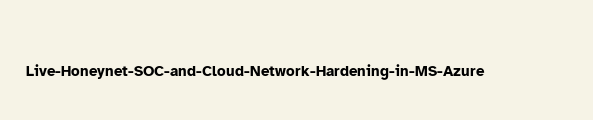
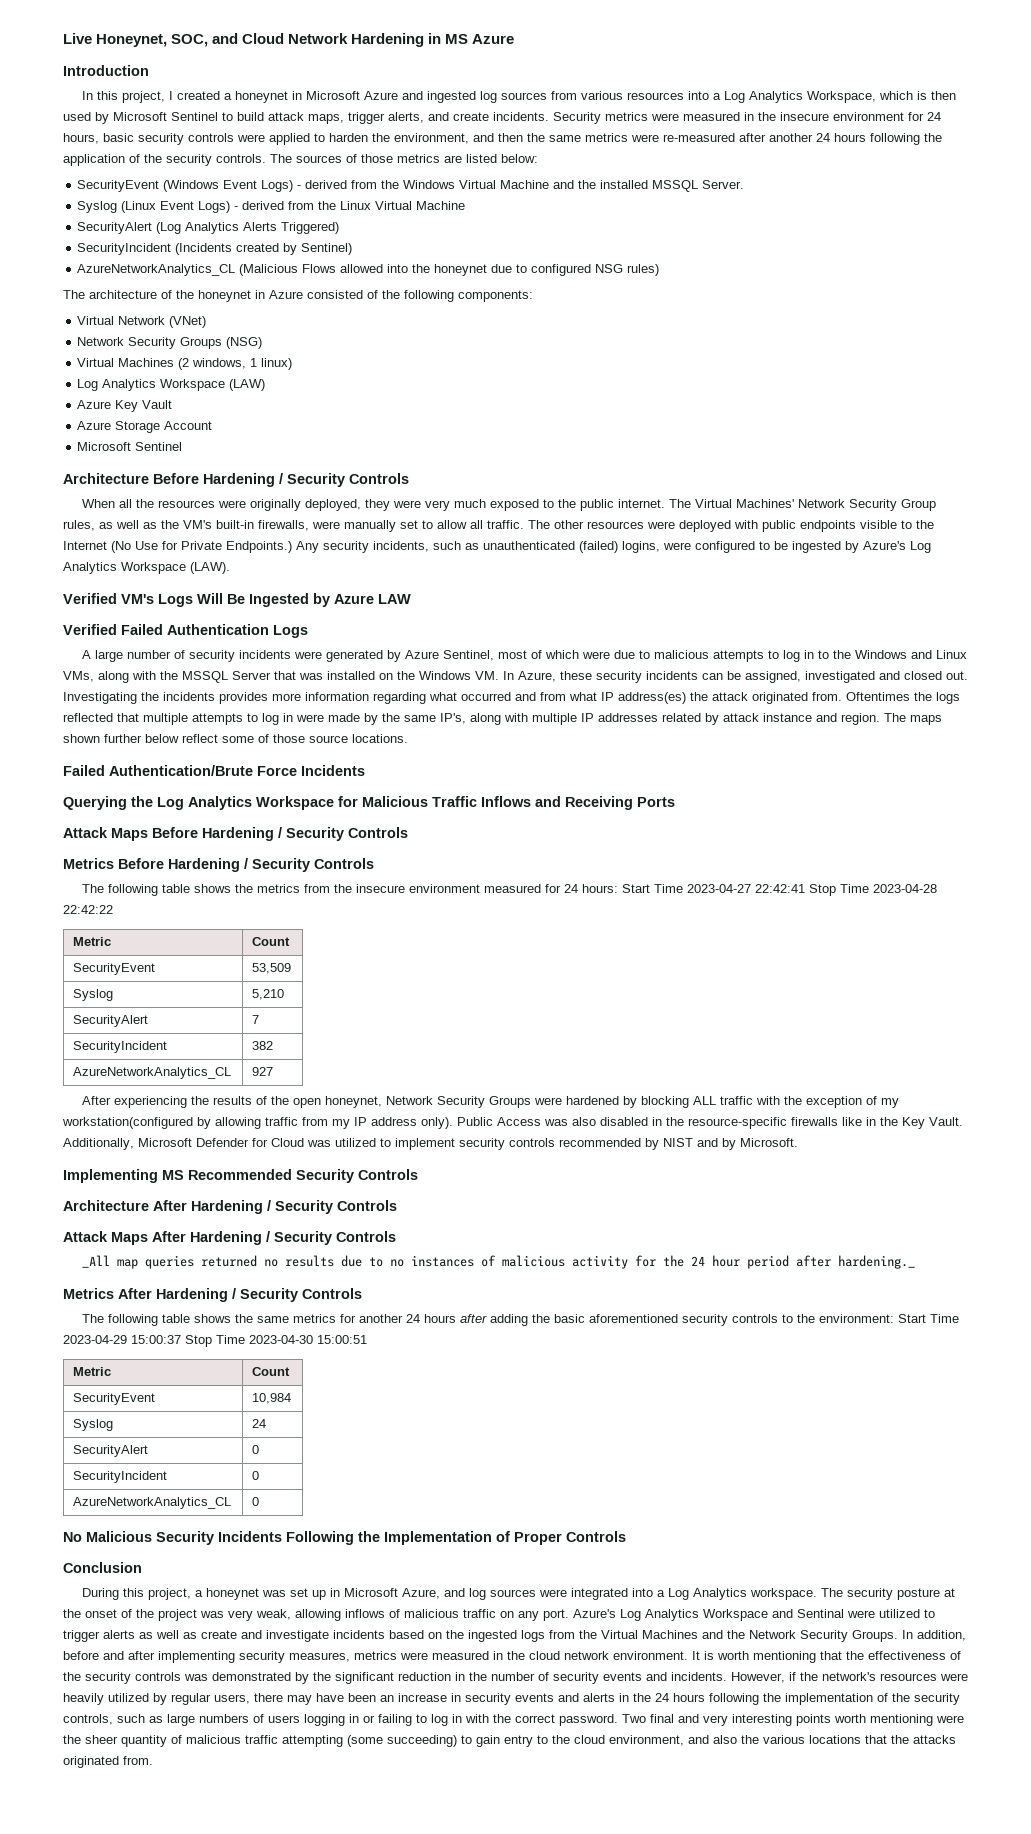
- Live-Honeynet-SOC-and-Cloud-Network-Hardening-in-MS-Azure
+ Live Honeynet, SOC, and Cloud Network Hardening in MS Azure
+ Introduction
+ In this project, I created a honeynet in Microsoft Azure and ingested log sources from various resources into a Log Analytics Workspace, which is then used by Microsoft Sentinel to build attack maps, trigger alerts, and create incidents. Security metrics were measured in the insecure environment for 24 hours, basic security controls were applied to harden the environment, and then the same metrics were re-measured after another 24 hours following the application of the security controls. The sources of those metrics are listed below:
+ SecurityEvent (Windows Event Logs) - derived from the Windows Virtual Machine and the installed MSSQL Server.
+ Syslog (Linux Event Logs) - derived from the Linux Virtual Machine
+ SecurityAlert (Log Analytics Alerts Triggered)
+ SecurityIncident (Incidents created by Sentinel)
+ AzureNetworkAnalytics_CL (Malicious Flows allowed into the honeynet due to configured NSG rules)
+ The architecture of the honeynet in Azure consisted of the following components:
+ Virtual Network (VNet)
+ Network Security Groups (NSG)
+ Virtual Machines (2 windows, 1 linux)
+ Log Analytics Workspace (LAW)
+ Azure Key Vault
+ Azure Storage Account
+ Microsoft Sentinel
+ Architecture Before Hardening / Security Controls
+ When all the resources were originally deployed, they were very much exposed to the public internet. The Virtual Machines' Network Security Group rules, as well as the VM's built-in firewalls, were manually set to allow all traffic. The other resources were deployed with public endpoints visible to the Internet (No Use for Private Endpoints.) Any security incidents, such as unauthenticated (failed) logins, were configured to be ingested by Azure's Log Analytics Workspace (LAW).
+ Verified VM's Logs Will Be Ingested by Azure LAW
+ Verified Failed Authentication Logs
+ A large number of security incidents were generated by Azure Sentinel, most of which were due to malicious attempts to log in to the Windows and Linux VMs, along with the MSSQL Server that was installed on the Windows VM. In Azure, these security incidents can be assigned, investigated and closed out. Investigating the incidents provides more information regarding what occurred and from what IP address(es) the attack originated from. Oftentimes the logs reflected that multiple attempts to log in were made by the same IP's, along with multiple IP addresses related by attack instance and region. The maps shown further below reflect some of those source locations.
+ Failed Authentication/Brute Force Incidents
+ Querying the Log Analytics Workspace for Malicious Traffic Inflows and Receiving Ports
+ Attack Maps Before Hardening / Security Controls
+ Metrics Before Hardening / Security Controls
+ The following table shows the metrics from the insecure environment measured for 24 hours: Start Time 2023-04-27 22:42:41 Stop Time 2023-04-28 22:42:22
+ Metric | Count
+ SecurityEvent | 53,509
+ Syslog | 5,210
+ SecurityAlert | 7
+ SecurityIncident | 382
+ AzureNetworkAnalytics_CL | 927
+ After experiencing the results of the open honeynet, Network Security Groups were hardened by blocking ALL traffic with the exception of my workstation(configured by allowing traffic from my IP address only). Public Access was also disabled in the resource-specific firewalls like in the Key Vault. Additionally, Microsoft Defender for Cloud was utilized to implement security controls recommended by NIST and by Microsoft.
+ Implementing MS Recommended Security Controls
+ Architecture After Hardening / Security Controls
+ Attack Maps After Hardening / Security Controls
+ _All map queries returned no results due to no instances of malicious activity for the 24 hour period after hardening._
+ Metrics After Hardening / Security Controls
+ The following table shows the same metrics for another 24 hours after adding the basic aforementioned security controls to the environment: Start Time 2023-04-29 15:00:37 Stop Time 2023-04-30 15:00:51
+ Metric | Count
+ SecurityEvent | 10,984
+ Syslog | 24
+ SecurityAlert | 0
+ SecurityIncident | 0
+ AzureNetworkAnalytics_CL | 0
+ No Malicious Security Incidents Following the Implementation of Proper Controls
+ Conclusion
+ During this project, a honeynet was set up in Microsoft Azure, and log sources were integrated into a Log Analytics workspace. The security posture at the onset of the project was very weak, allowing inflows of malicious traffic on any port. Azure's Log Analytics Workspace and Sentinal were utilized to trigger alerts as well as create and investigate incidents based on the ingested logs from the Virtual Machines and the Network Security Groups. In addition, before and after implementing security measures, metrics were measured in the cloud network environment. It is worth mentioning that the effectiveness of the security controls was demonstrated by the significant reduction in the number of security events and incidents. However, if the network's resources were heavily utilized by regular users, there may have been an increase in security events and alerts in the 24 hours following the implementation of the security controls, such as large numbers of users logging in or failing to log in with the correct password. Two final and very interesting points worth mentioning were the sheer quantity of malicious traffic attempting (some succeeding) to gain entry to the cloud environment, and also the various locations that the attacks originated from.

